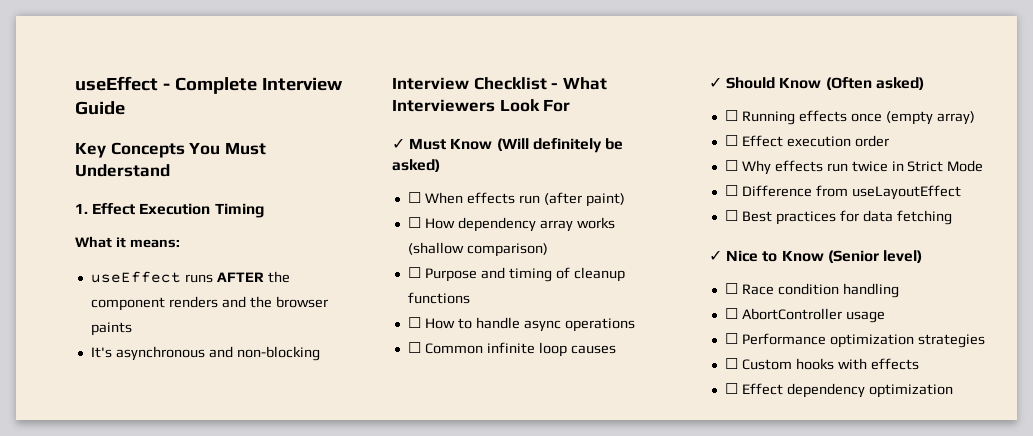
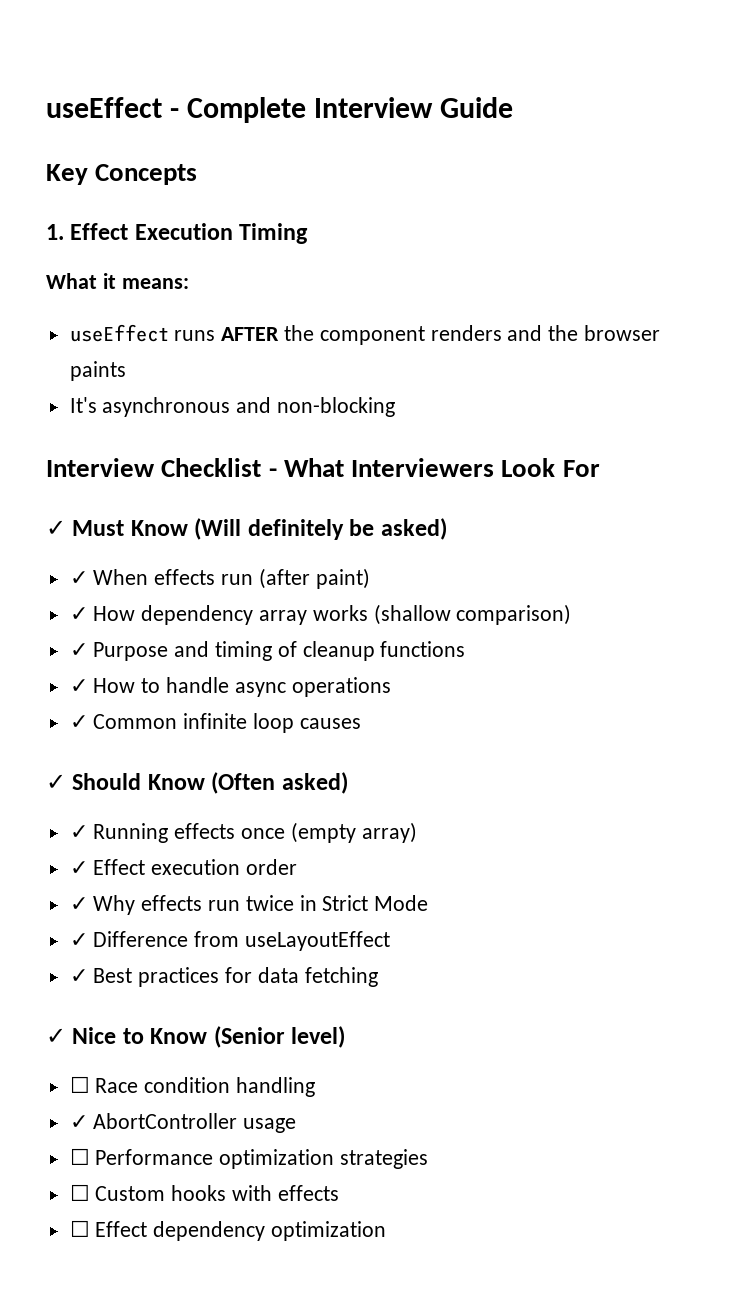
- Key Concepts You Must Understand
+ Key Concepts
- ☐ When effects run (after paint)
+ ✓ When effects run (after paint)
- ☐ How dependency array works (shallow comparison)
+ ✓ How dependency array works (shallow comparison)
- ☐ Purpose and timing of cleanup functions
+ ✓ Purpose and timing of cleanup functions
- ☐ How to handle async operations
+ ✓ How to handle async operations
- ☐ Common infinite loop causes
+ ✓ Common infinite loop causes
- ☐ Running effects once (empty array)
+ ✓ Running effects once (empty array)
- ☐ Effect execution order
+ ✓ Effect execution order
- ☐ Why effects run twice in Strict Mode
+ ✓ Why effects run twice in Strict Mode
- ☐ Difference from useLayoutEffect
+ ✓ Difference from useLayoutEffect
- ☐ Best practices for data fetching
+ ✓ Best practices for data fetching
- ☐ AbortController usage
+ ✓ AbortController usage

